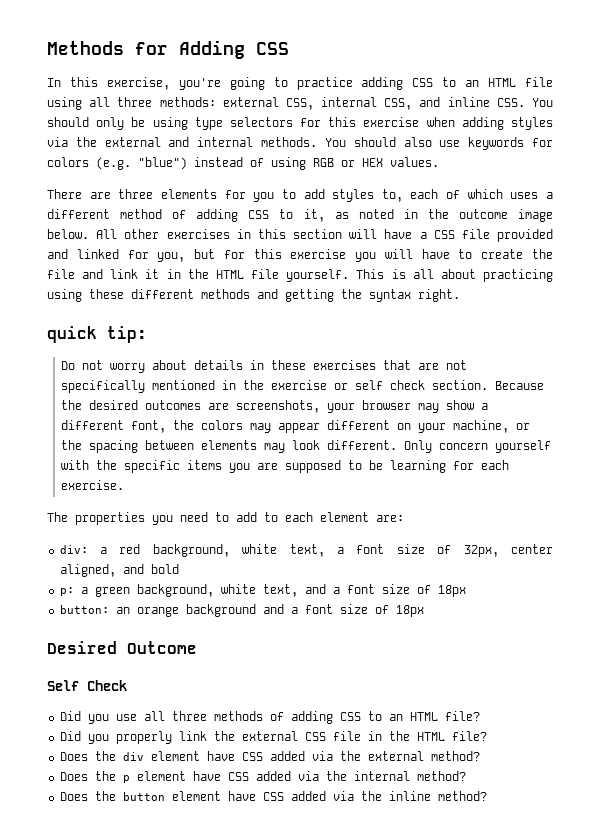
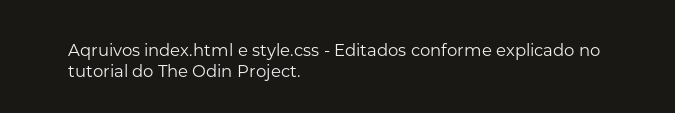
- Methods for Adding CSS
- In this exercise, you're going to practice adding CSS to an HTML file using all three methods: external CSS, internal CSS, and inline CSS. You should only be using type selectors for this exercise when adding styles via the external and internal methods. You should also use keywords for colors (e.g. "blue") instead of using RGB or HEX values.
- There are three elements for you to add styles to, each of which uses a different method of adding CSS to it, as noted in the outcome image below. All other exercises in this section will have a CSS file provided and linked for you, but for this exercise you will have to create the file and link it in the HTML file yourself. This is all about practicing using these different methods and getting the syntax right.
- quick tip:
- Do not worry about details in these exercises that are not specifically mentioned in the exercise or self check section. Because the desired outcomes are screenshots, your browser may show a different font, the colors may appear different on your machine, or the spacing between elements may look different. Only concern yourself with the specific items you are supposed to be learning for each exercise.
- The properties you need to add to each element are:
- div: a red background, white text, a font size of 32px, center aligned, and bold
- p: a green background, white text, and a font size of 18px
- button: an orange background and a font size of 18px
- Desired Outcome
- Self Check
- Did you use all three methods of adding CSS to an HTML file?
- Did you properly link the external CSS file in the HTML file?
- Does the div element have CSS added via the external method?
- Does the p element have CSS added via the internal method?
- Does the button element have CSS added via the inline method?
+ Aqruivos index.html e style.css - Editados conforme explicado no tutorial do The Odin Project.

